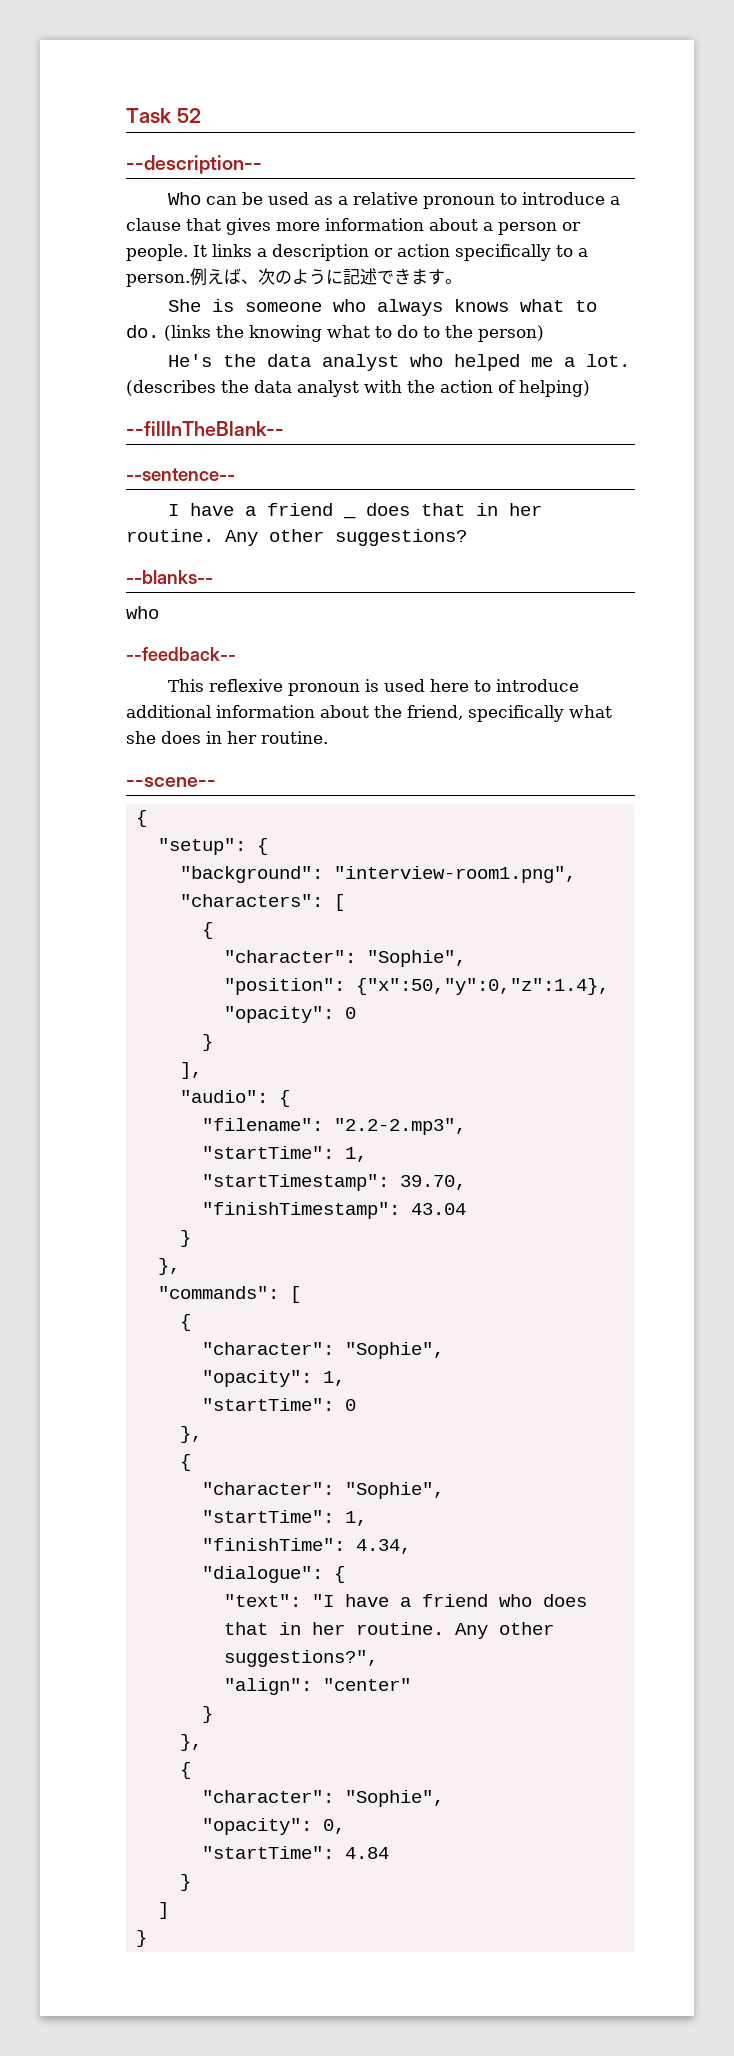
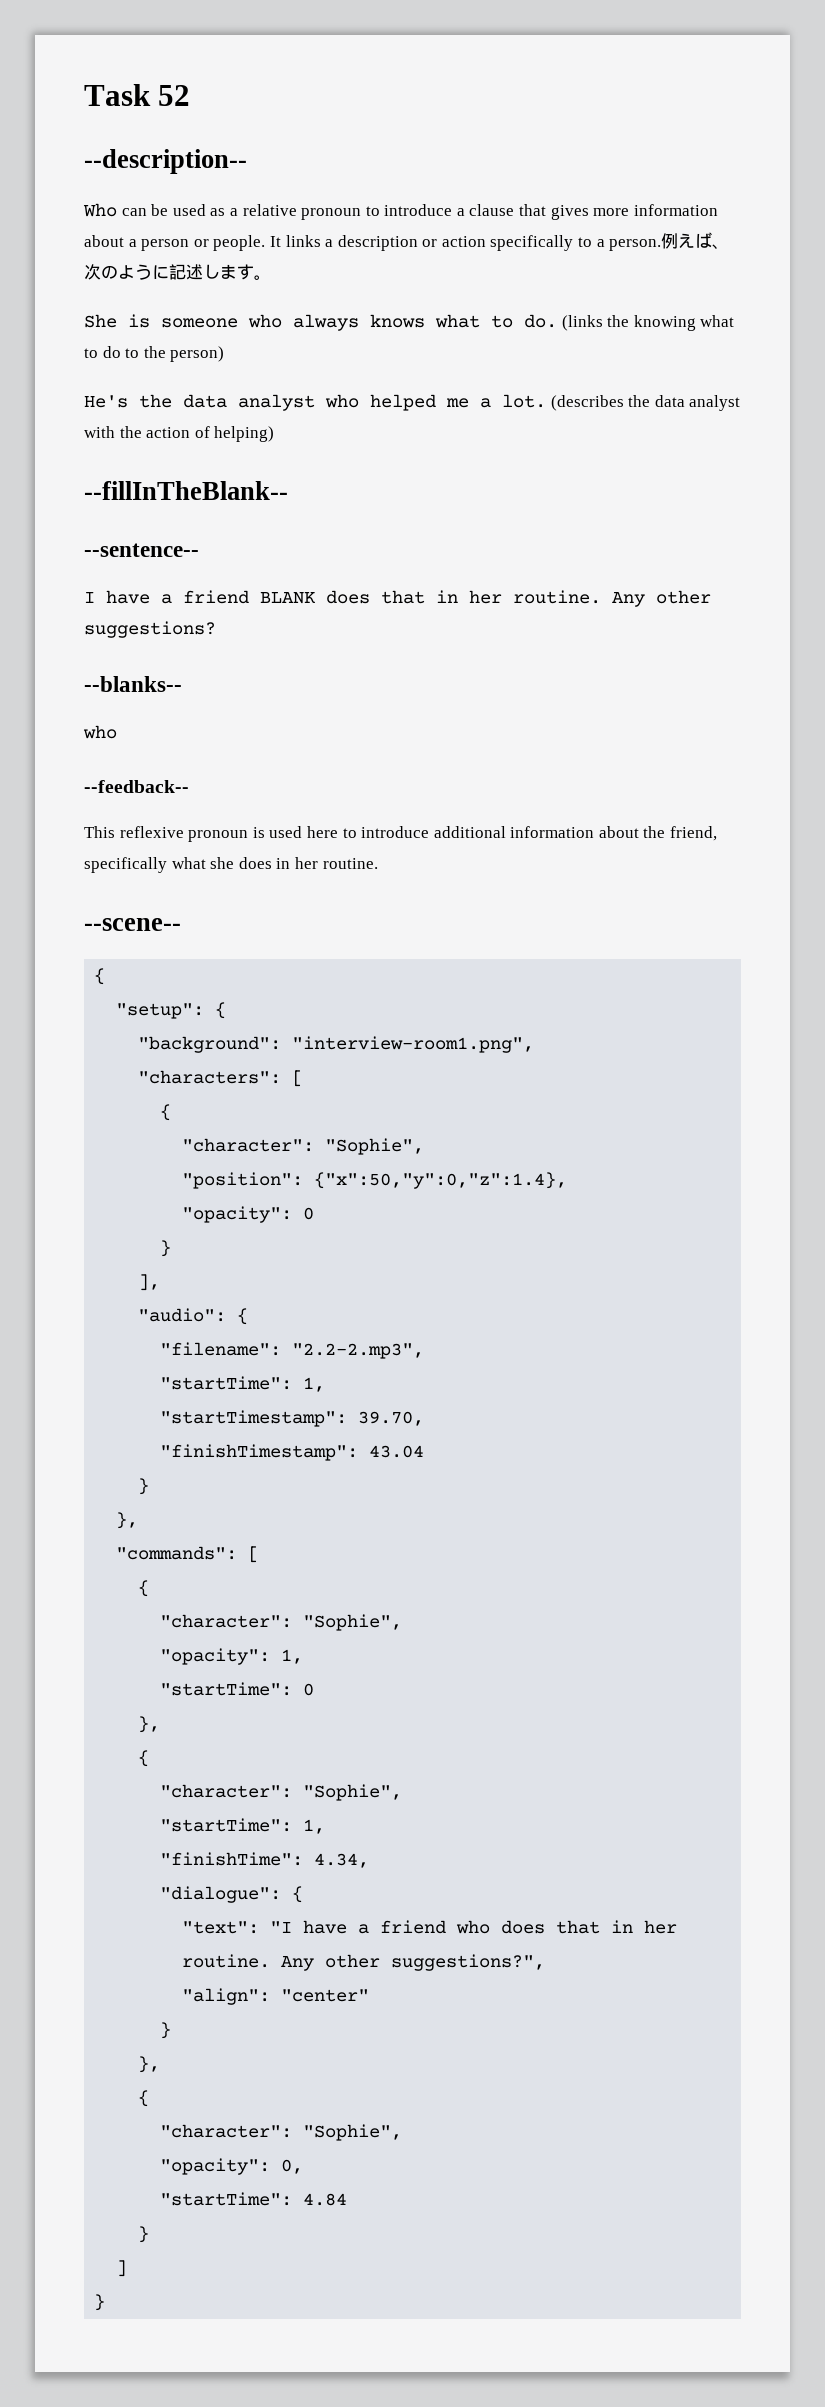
- 例えば、次のように記述できます。
+ 例えば、次のように記述します。
- I have a friend _ does that in her routine.
+ I have a friend BLANK does that in her routine.

